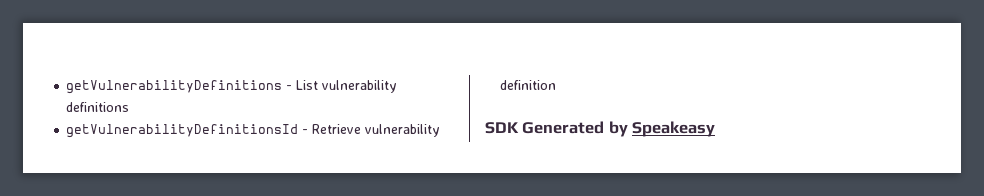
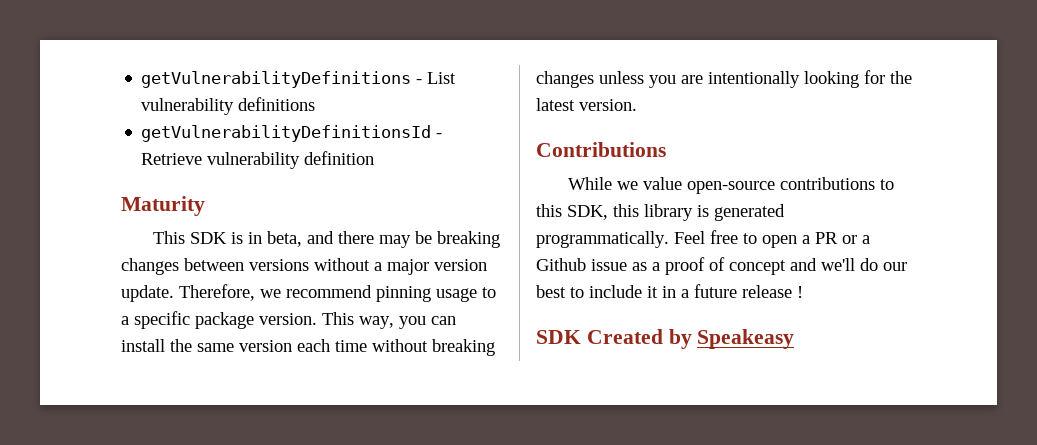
- SDK Generated by Speakeasy
+ Maturity
+ This SDK is in beta, and there may be breaking changes between versions without a major version update. Therefore, we recommend pinning usage to a specific package version. This way, you can install the same version each time without breaking changes unless you are intentionally looking for the latest version.
+ Contributions
+ While we value open-source contributions to this SDK, this library is generated programmatically. Feel free to open a PR or a Github issue as a proof of concept and we'll do our best to include it in a future release !
+ SDK Created by Speakeasy

